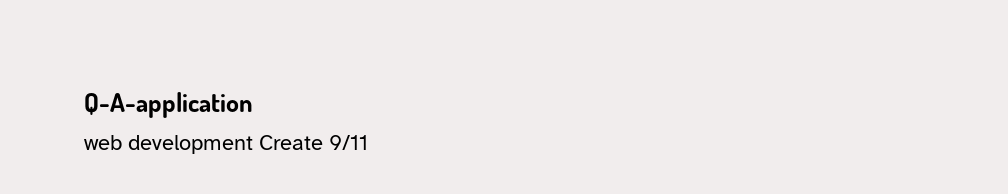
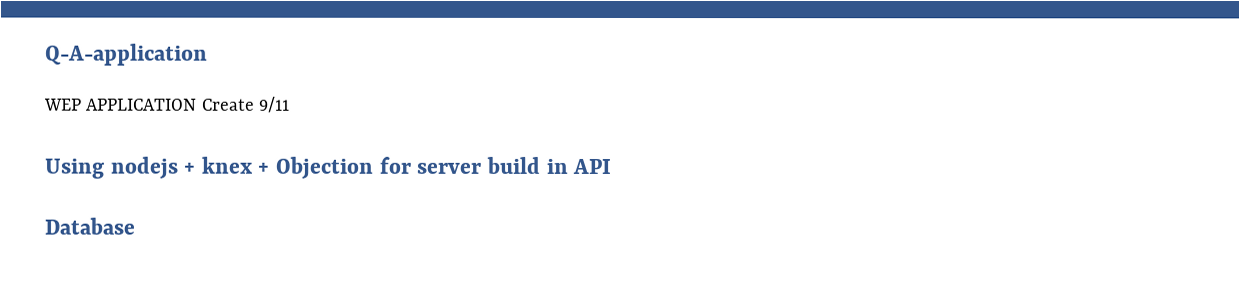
- web development Create 9/11
+ WEP APPLICATION Create 9/11
+ Using nodejs + knex + Objection for server build in API
+ Database

